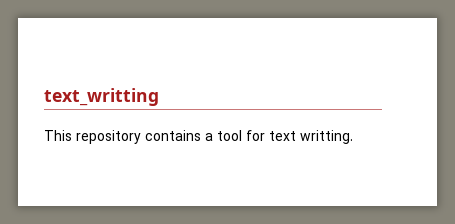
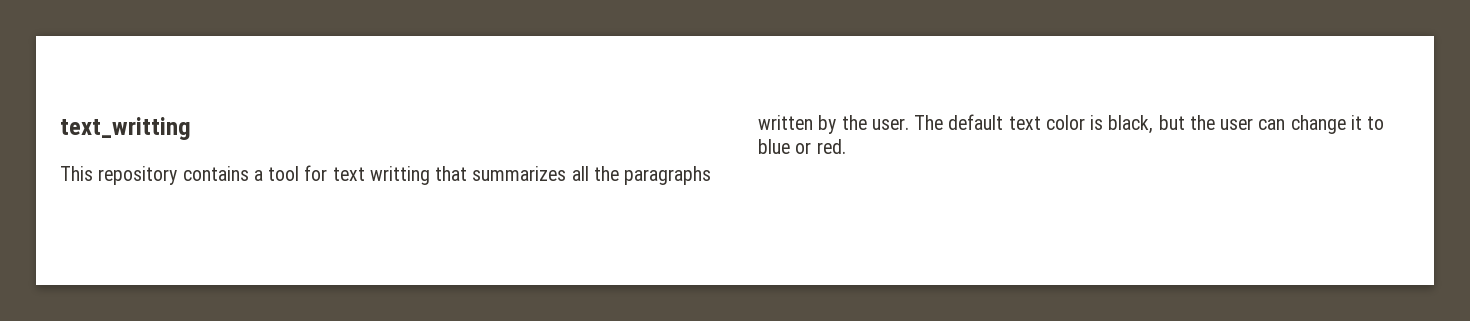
- This repository contains a tool for text writting.
+ This repository contains a tool for text writting that summarizes all the paragraphs written by the user. The default text color is black, but the user can change it to blue or red.

